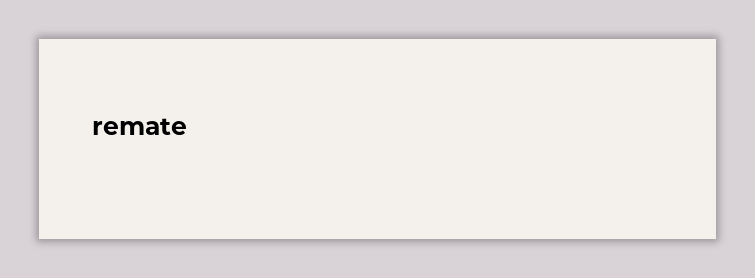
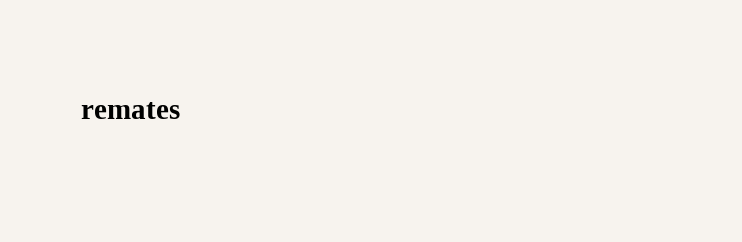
- remate
+ remates

